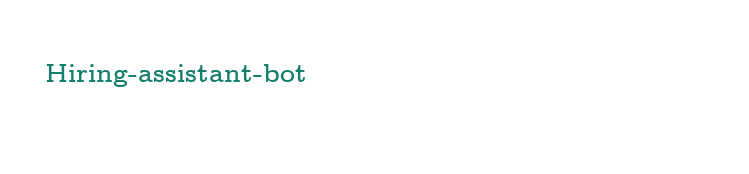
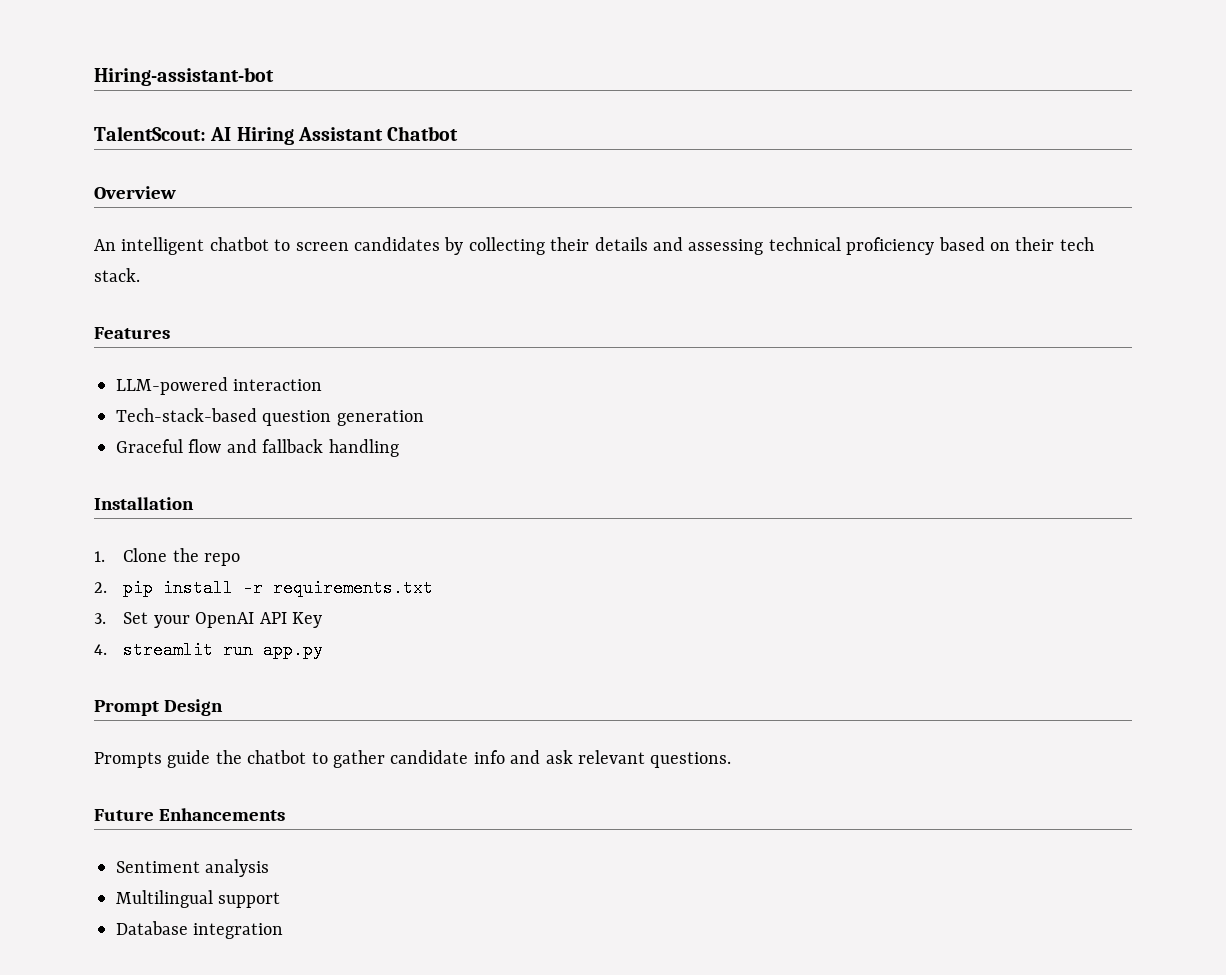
+ TalentScout: AI Hiring Assistant Chatbot
+ Overview
+ An intelligent chatbot to screen candidates by collecting their details and assessing technical proficiency based on their tech stack.
+ Features
+ LLM-powered interaction
+ Tech-stack-based question generation
+ Graceful flow and fallback handling
+ Installation
+ 1. Clone the repo
+ 2. pip install -r requirements.txt
+ 3. Set your OpenAI API Key
+ 4. streamlit run app.py
+ Prompt Design
+ Prompts guide the chatbot to gather candidate info and ask relevant questions.
+ Future Enhancements
+ Sentiment analysis
+ Multilingual support
+ Database integration

